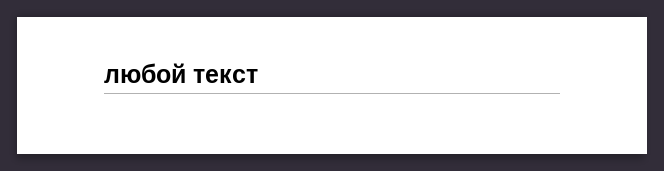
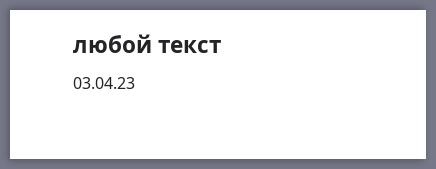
+ 03.04.23

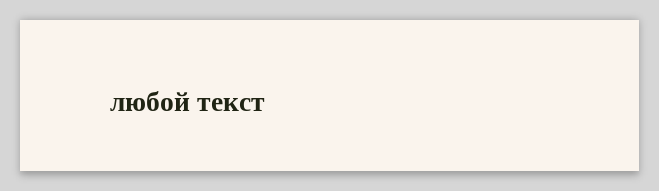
- 03.04.23

